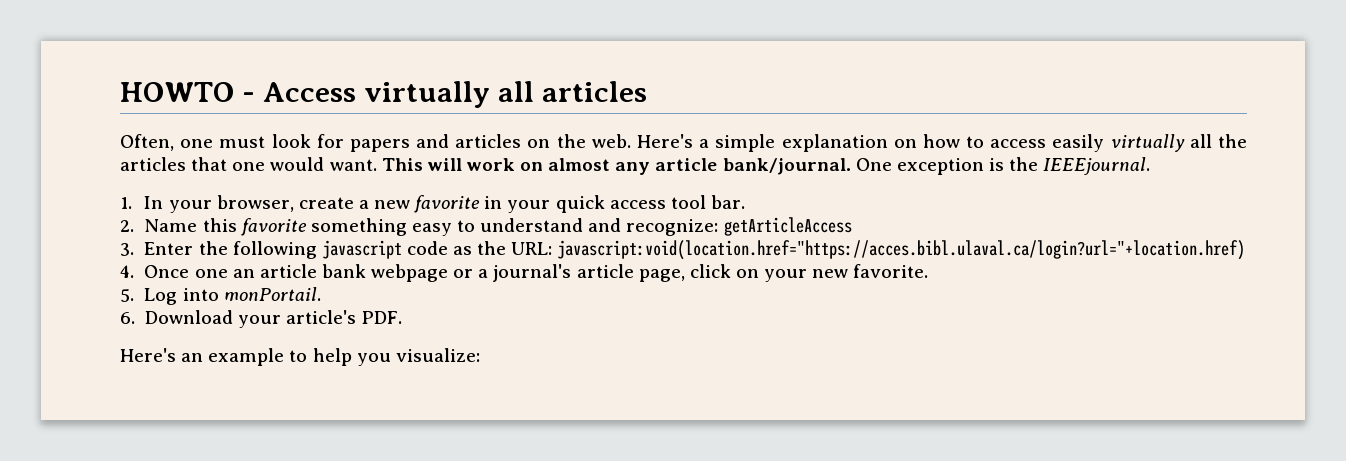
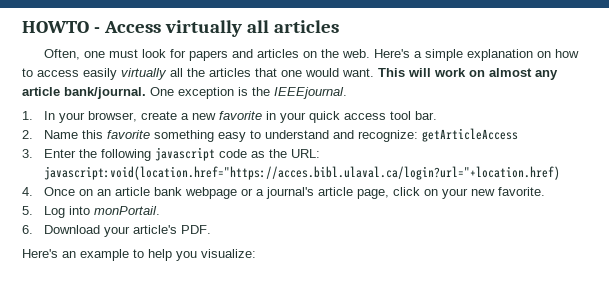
- 4. Once one an article bank webpage or a journal's article page, click on your new favorite.
+ 4. Once on an article bank webpage or a journal's article page, click on your new favorite.

